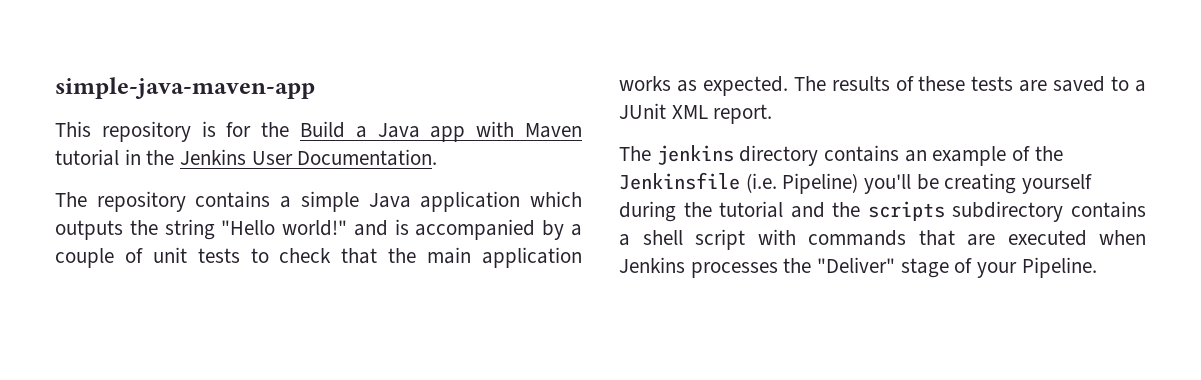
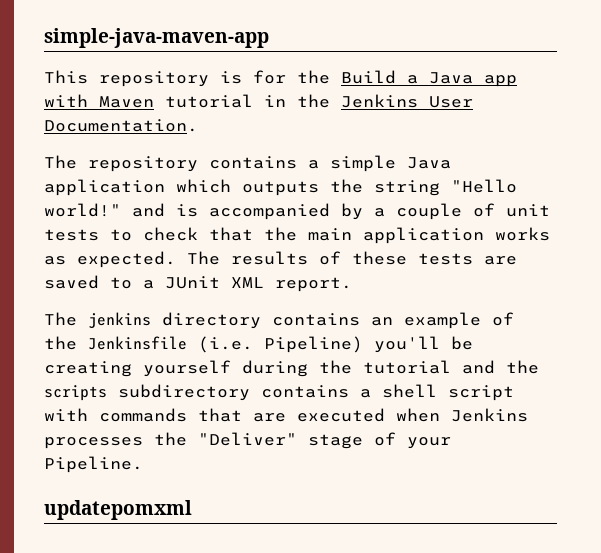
+ updatepomxml

